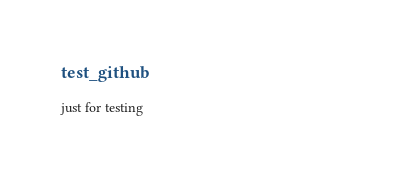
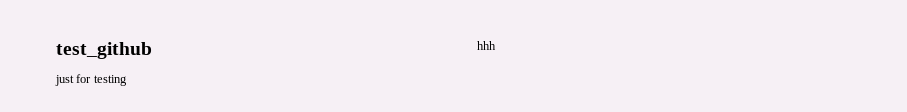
+ hhh

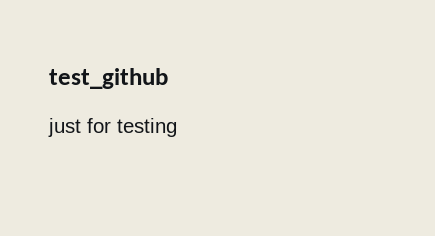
- hhh

